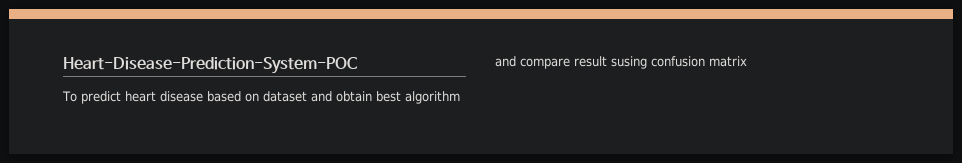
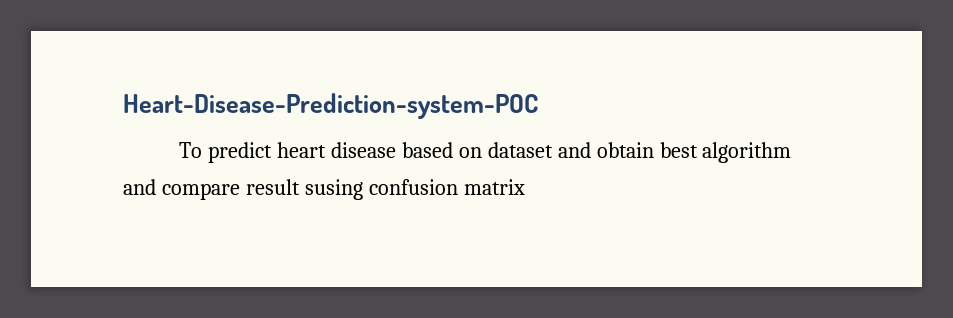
- Heart-Disease-Prediction-System-POC
+ Heart-Disease-Prediction-system-POC

